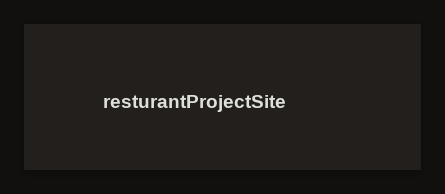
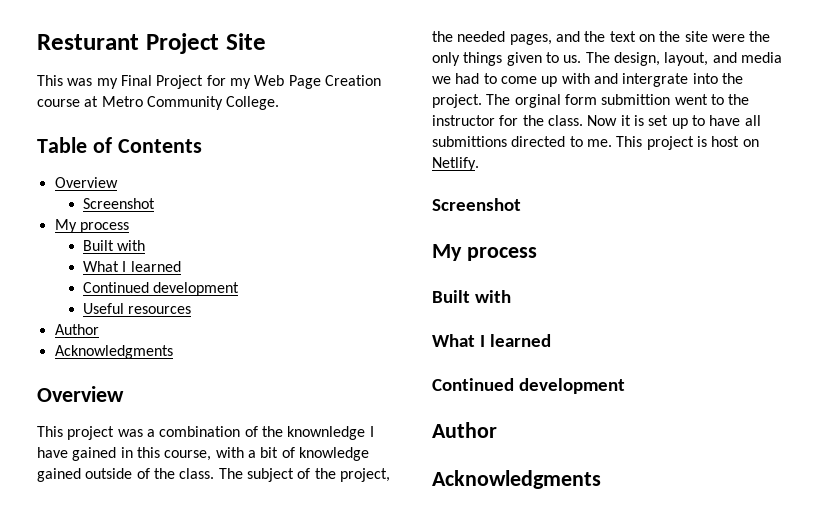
- resturantProjectSite
+ Resturant Project Site
+ This was my Final Project for my Web Page Creation course at Metro Community College.
+ Table of Contents
+ Overview
+ Screenshot
+ My process
+ Built with
+ What I learned
+ Continued development
+ Useful resources
+ Author
+ Acknowledgments
+ Overview
+ This project was a combination of the knownledge I have gained in this course, with a bit of knowledge gained outside of the class. The subject of the project, the needed pages, and the text on the site were the only things given to us. The design, layout, and media we had to come up with and intergrate into the project. The orginal form submittion went to the instructor for the class. Now it is set up to have all submittions directed to me. This project is host on Netlify.
+ Screenshot
+ My process
+ Built with
+ What I learned
+ Continued development
+ Author
+ Acknowledgments

